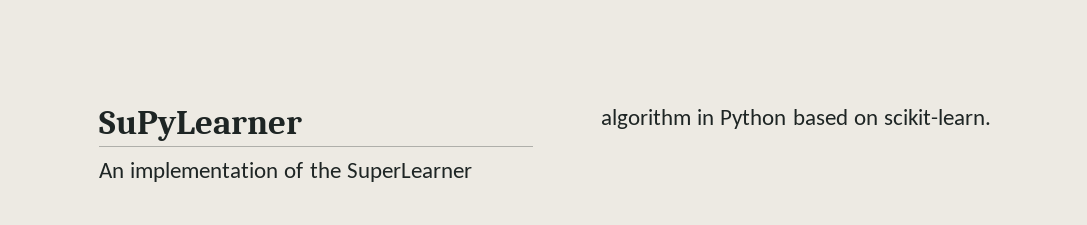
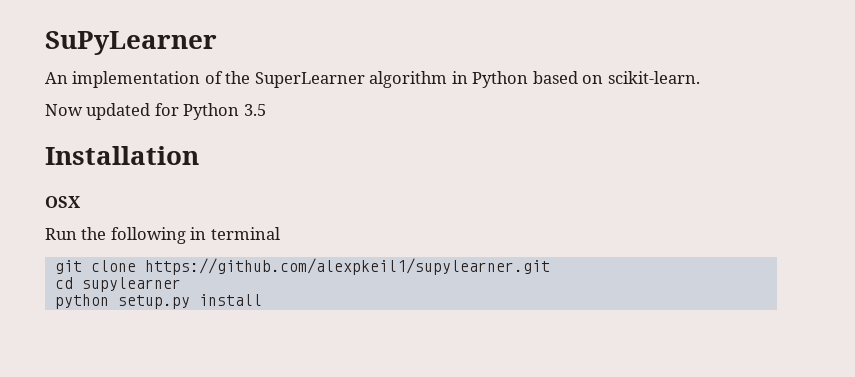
+ Now updated for Python 3.5
+ Installation
+ OSX
+ Run the following in terminal
+ git clone https://github.com/alexpkeil1/supylearner.git
+ cd supylearner
+ python setup.py install

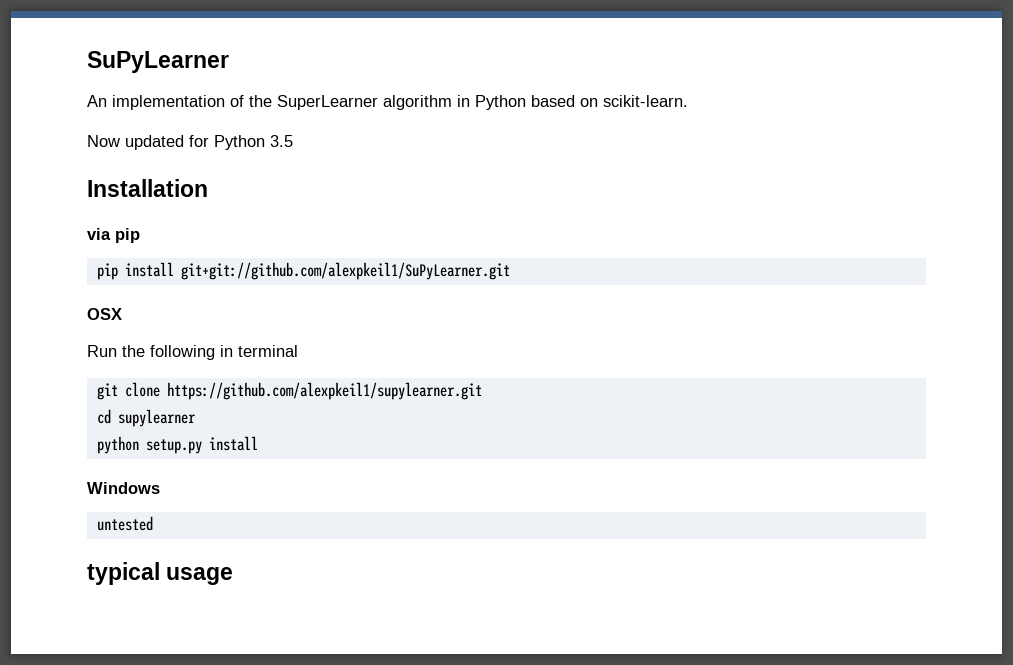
+ via pip
+ pip install git+git://github.com/alexpkeil1/SuPyLearner.git
+ Windows
+ untested
+ typical usage

